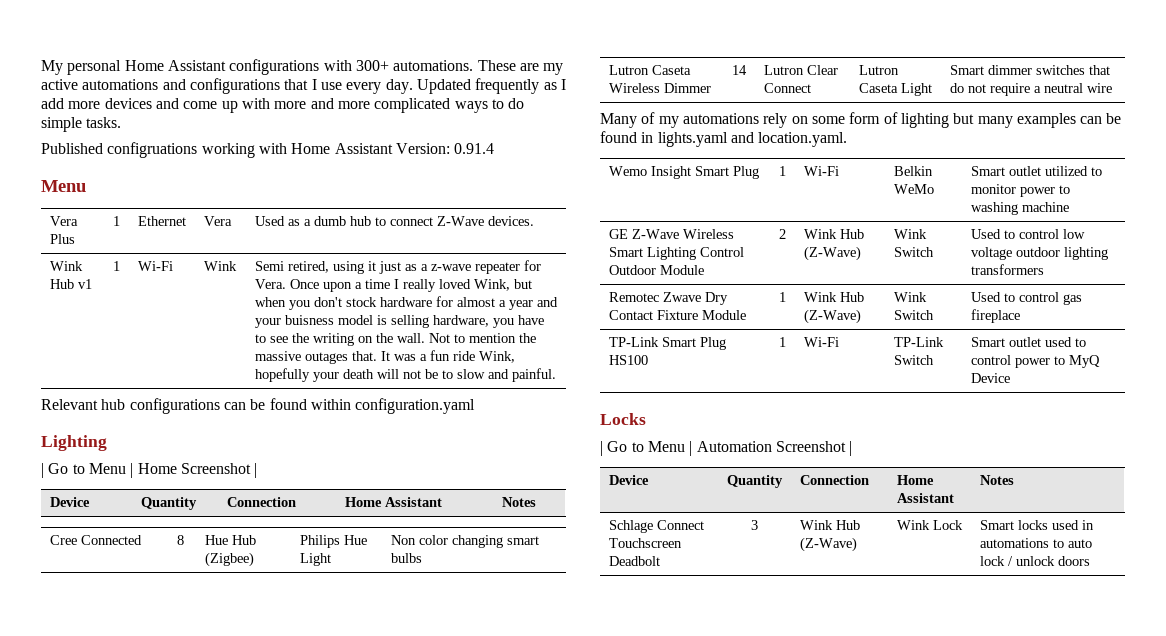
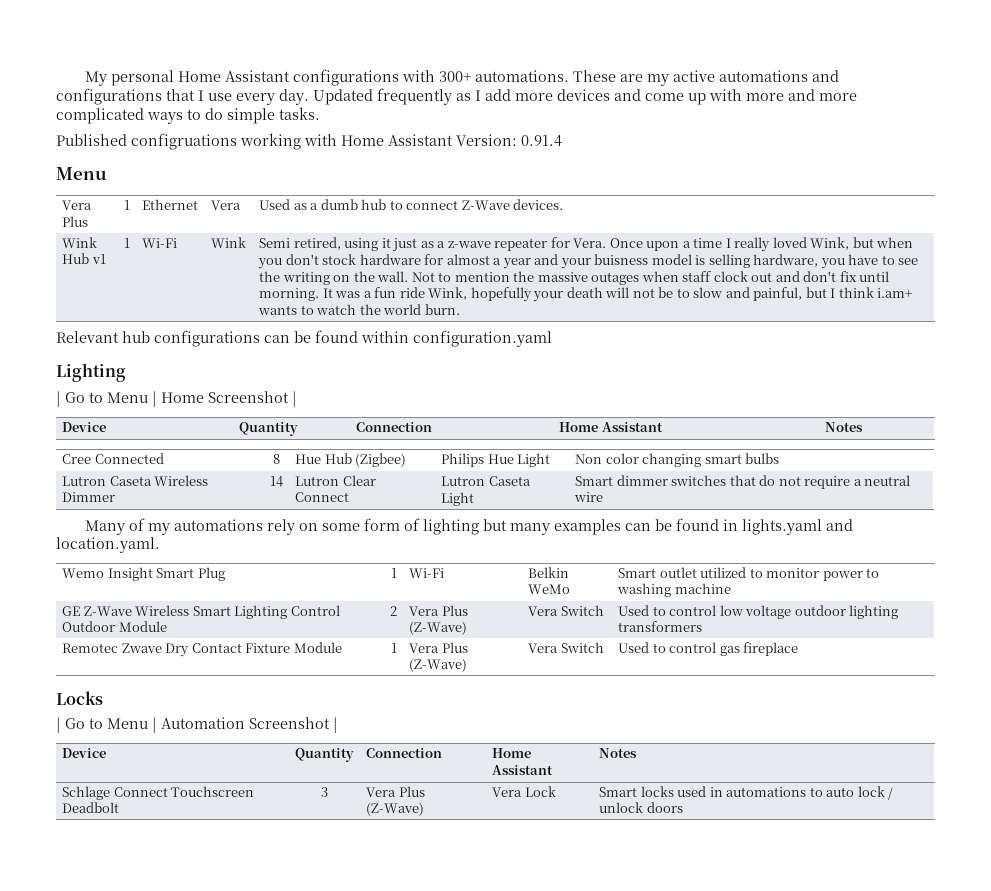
- Not to mention the massive outages that.
+ Not to mention the massive outages when staff clock out and don't fix until morning.
- It was a fun ride Wink, hopefully your death will not be to slow and painful.
+ It was a fun ride Wink, hopefully your death will not be to slow and painful, but I think i.am+ wants to watch the world burn.
- GE Z-Wave Wireless Smart Lighting Control Outdoor Module | 2 | Wink Hub (Z-Wave) | Wink Switch | Used to control low voltage outdoor lighting transformers
+ GE Z-Wave Wireless Smart Lighting Control Outdoor Module | 2 | Vera Plus (Z-Wave) | Vera Switch | Used to control low voltage outdoor lighting transformers
- Remotec Zwave Dry Contact Fixture Module | 1 | Wink Hub (Z-Wave) | Wink Switch | Used to control gas fireplace
+ Remotec Zwave Dry Contact Fixture Module | 1 | Vera Plus (Z-Wave) | Vera Switch | Used to control gas fireplace
- TP-Link Smart Plug HS100 | 1 | Wi-Fi | TP-Link Switch | Smart outlet used to control power to MyQ Device
- Schlage Connect Touchscreen Deadbolt | 3 | Wink Hub (Z-Wave) | Wink Lock | Smart locks used in automations to auto lock / unlock doors
+ Schlage Connect Touchscreen Deadbolt | 3 | Vera Plus (Z-Wave) | Vera Lock | Smart locks used in automations to auto lock / unlock doors

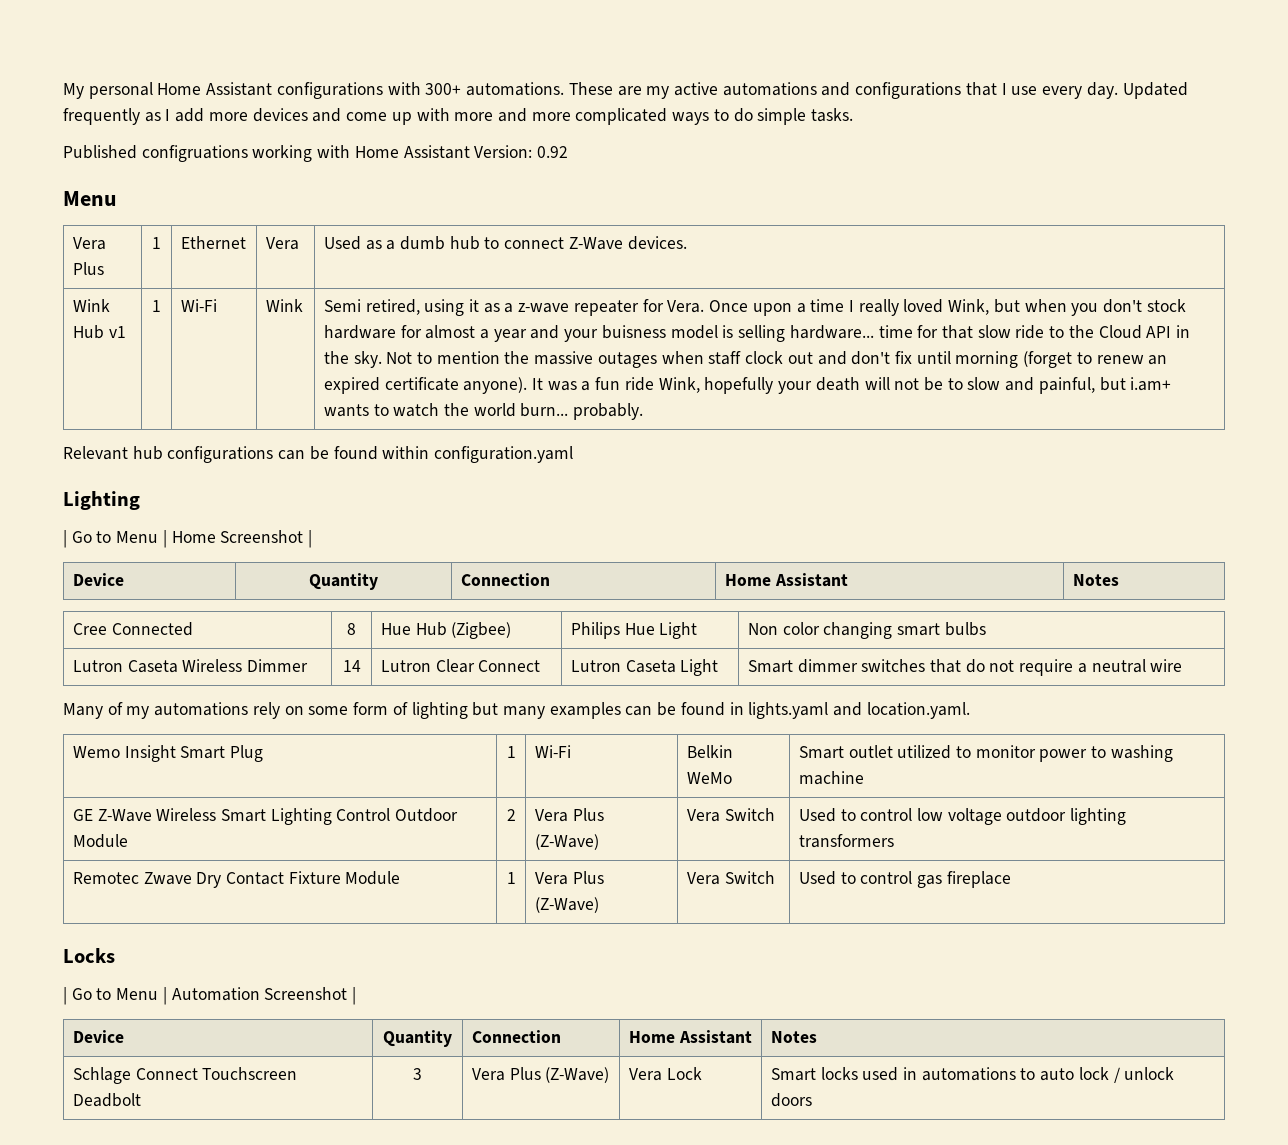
- Published configruations working with Home Assistant Version: 0.91.4
+ Published configruations working with Home Assistant Version: 0.92
- Semi retired, using it just as a z-wave repeater for Vera.
+ Semi retired, using it as a z-wave repeater for Vera.
- Once upon a time I really loved Wink, but when you don't stock hardware for almost a year and your buisness model is selling hardware, you have to see the writing on the wall.
+ Once upon a time I really loved Wink, but when you don't stock hardware for almost a year and your buisness model is selling hardware... time for that slow ride to the Cloud API in the sky.
- Not to mention the massive outages when staff clock out and don't fix until morning.
+ Not to mention the massive outages when staff clock out and don't fix until morning (forget to renew an expired certificate anyone).
- It was a fun ride Wink, hopefully your death will not be to slow and painful, but I think i.am+ wants to watch the world burn.
+ It was a fun ride Wink, hopefully your death will not be to slow and painful, but i.am+ wants to watch the world burn... probably.

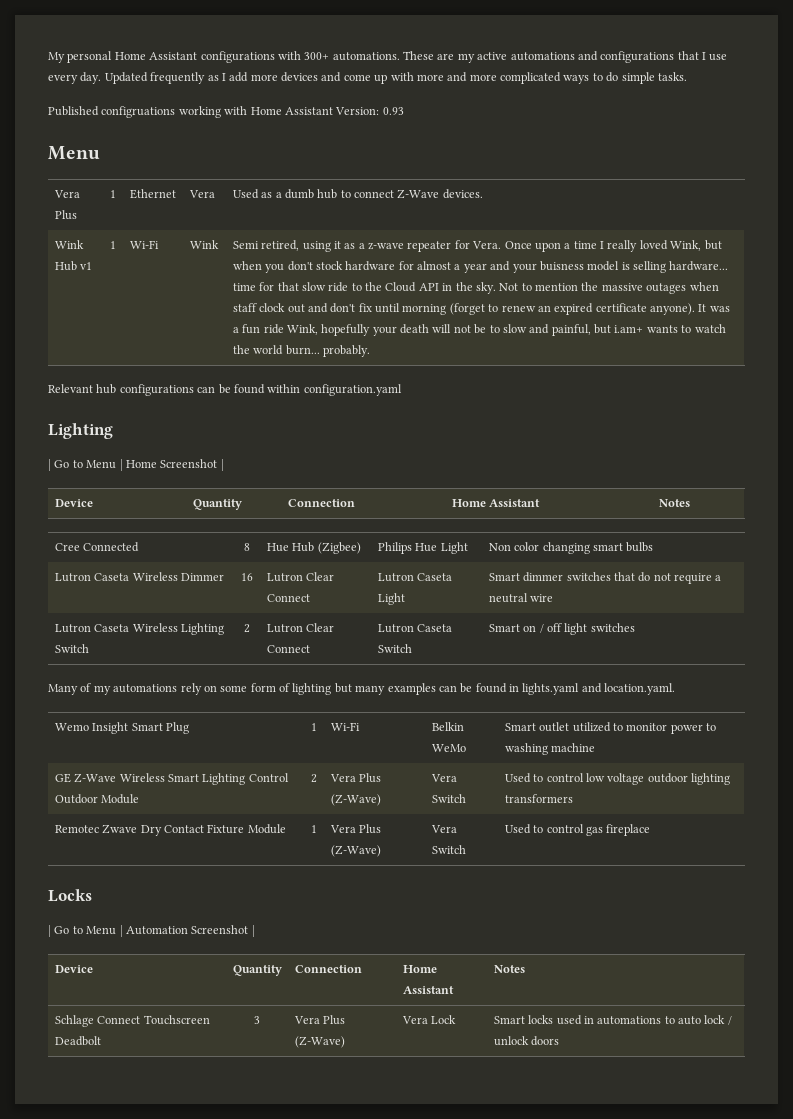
- Published configruations working with Home Assistant Version: 0.92
+ Published configruations working with Home Assistant Version: 0.93
- Lutron Caseta Wireless Dimmer | 14 | Lutron Clear Connect | Lutron Caseta Light | Smart dimmer switches that do not require a neutral wire
+ Lutron Caseta Wireless Dimmer | 16 | Lutron Clear Connect | Lutron Caseta Light | Smart dimmer switches that do not require a neutral wire
+ Lutron Caseta Wireless Lighting Switch | 2 | Lutron Clear Connect | Lutron Caseta Switch | Smart on / off light switches

